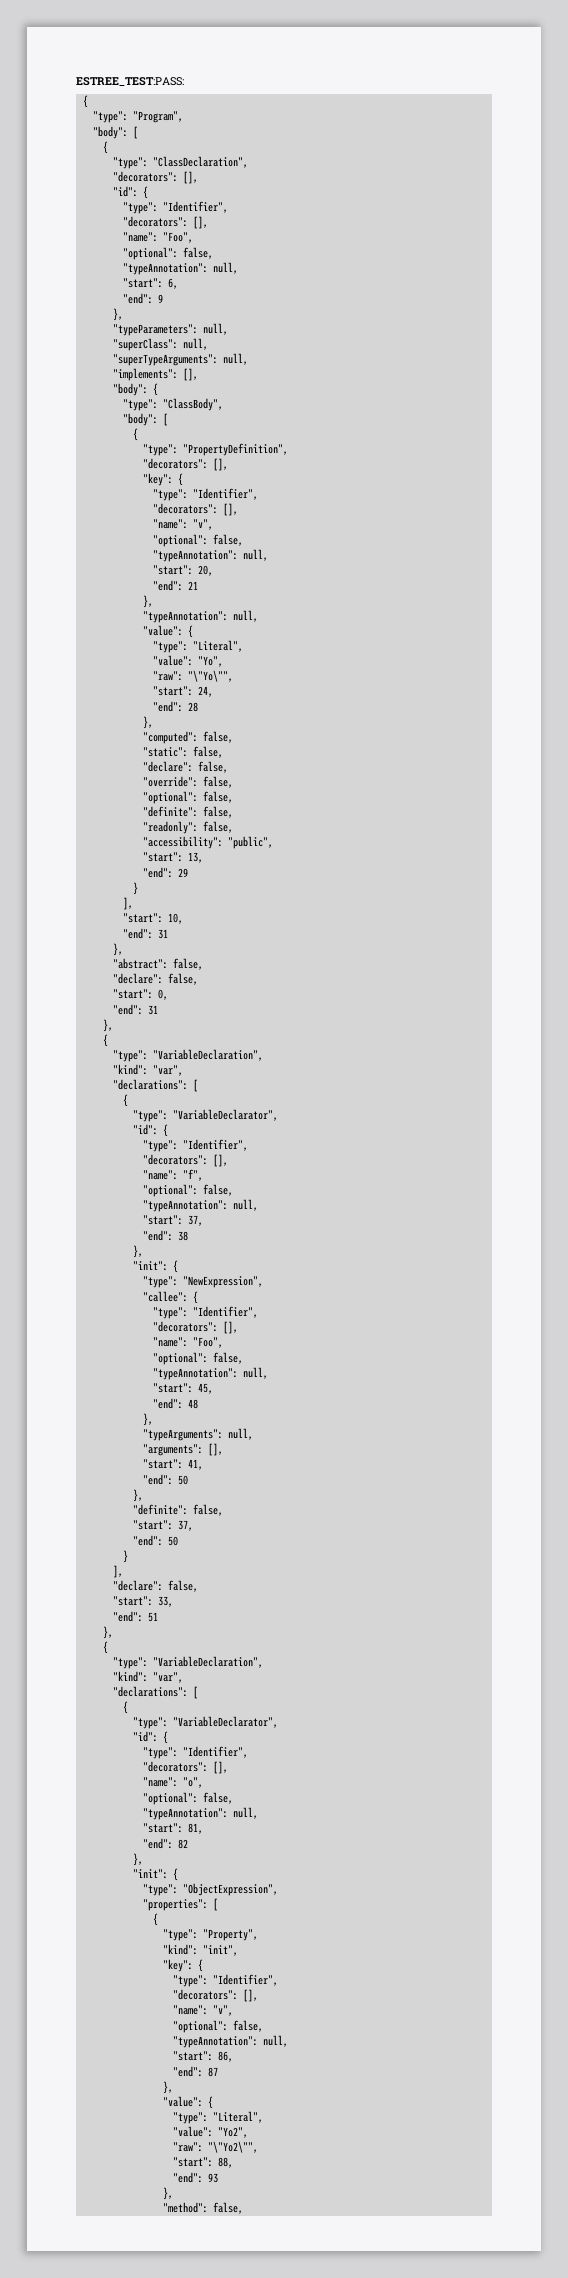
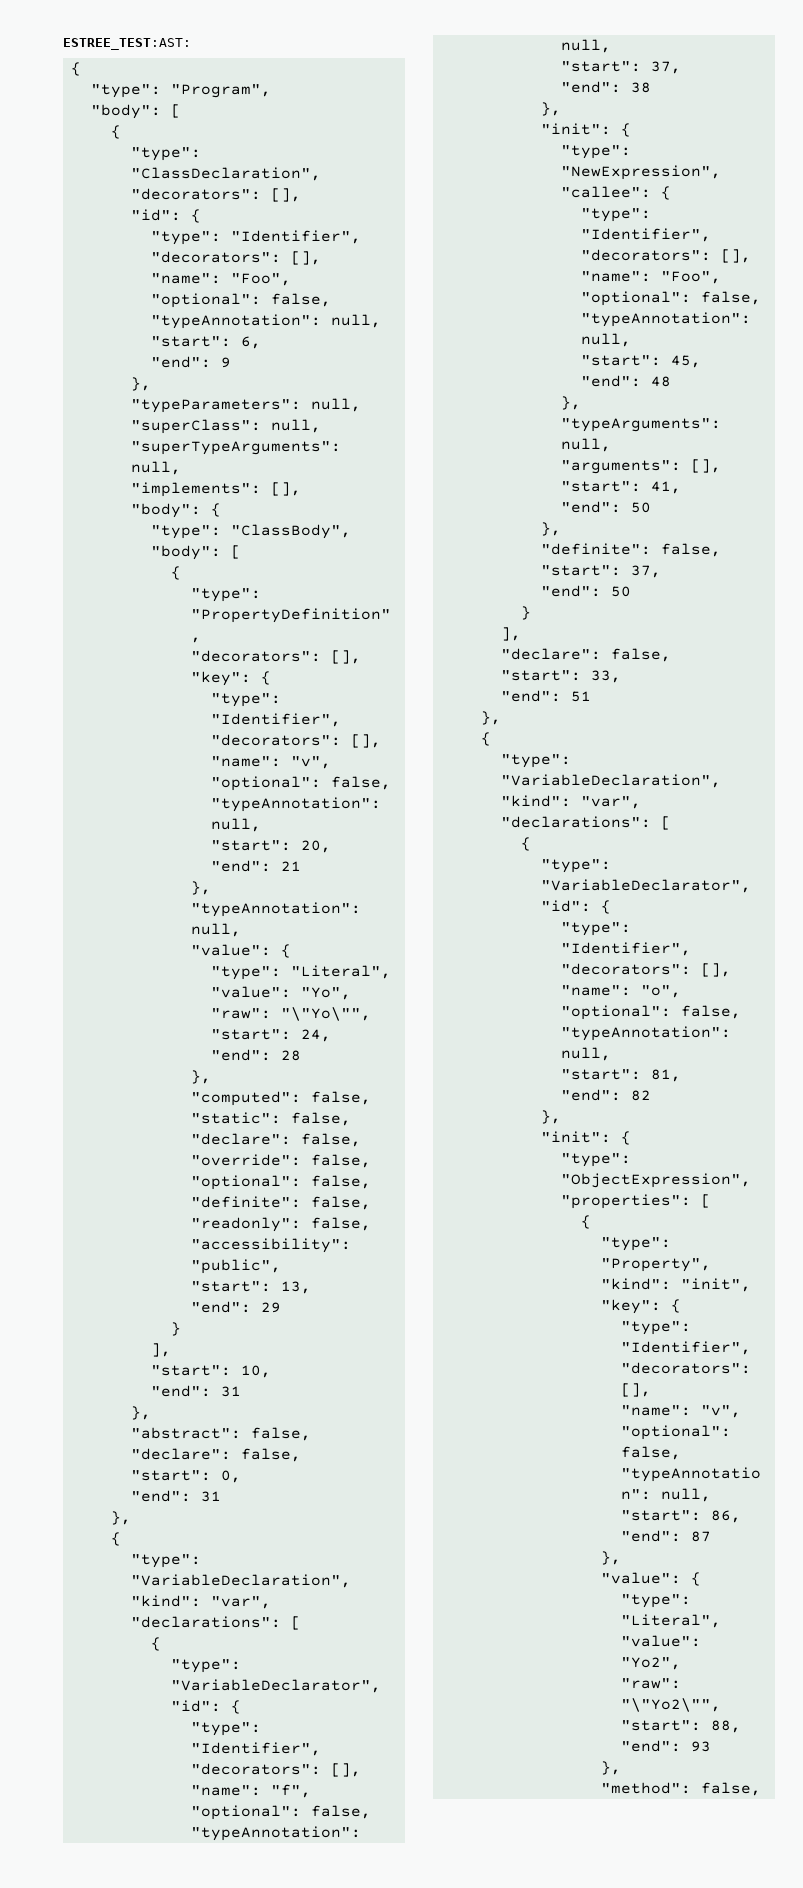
- ESTREE_TEST:PASS:
+ ESTREE_TEST:AST:

